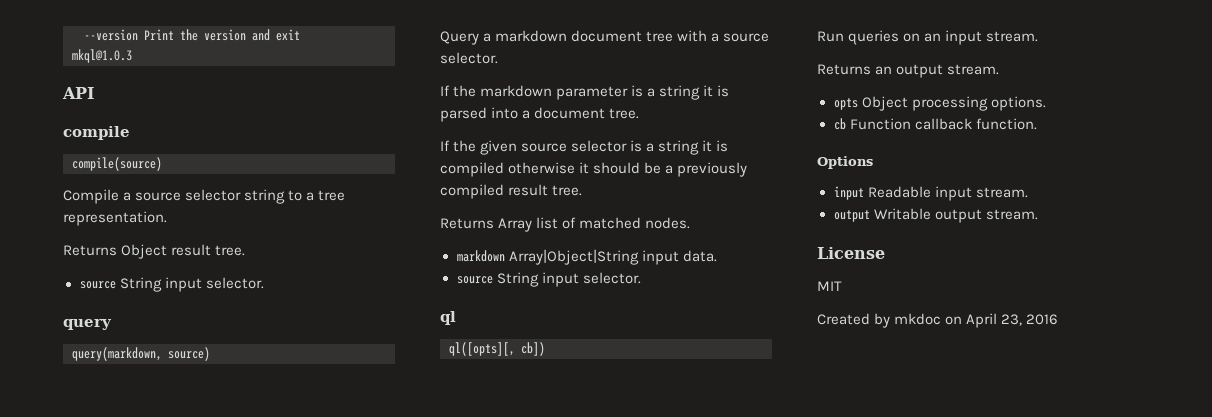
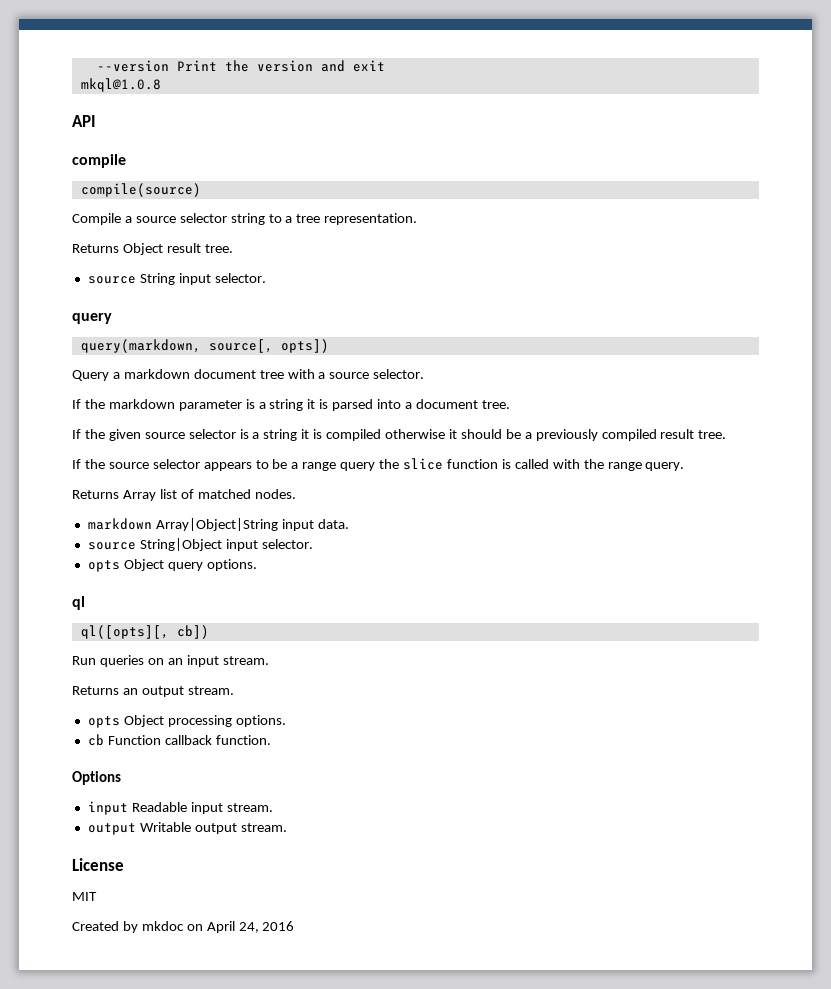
- mkql@1.0.3
+ mkql@1.0.8
- query(markdown, source)
+ query(markdown, source[, opts])
+ If the source selector appears to be a range query the slice function is called with the range query.
  markdown Array|Object|String input data.
- source String input selector.
+ source String|Object input selector.
+ opts Object query options.
- Created by mkdoc on April 23, 2016
+ Created by mkdoc on April 24, 2016

